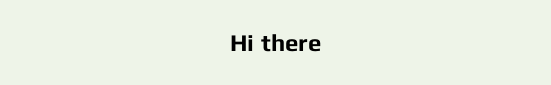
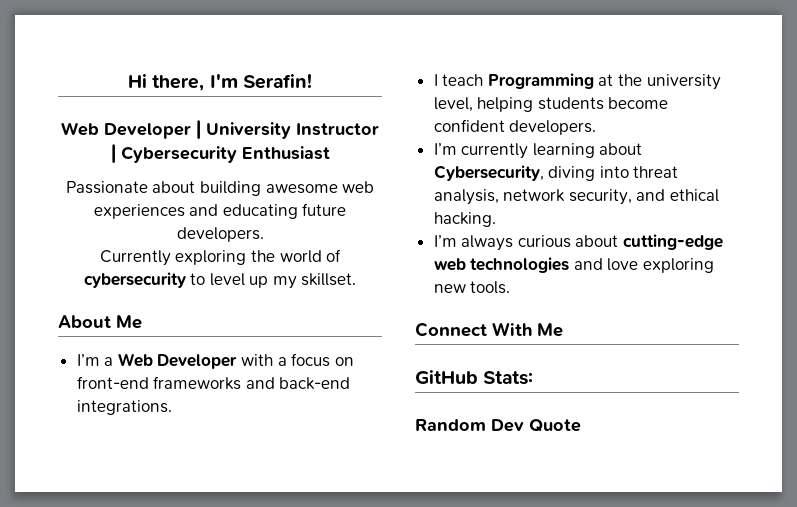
- Hi there
+ Hi there, I'm Serafin!
+ Web Developer | University Instructor | Cybersecurity Enthusiast
+ Passionate about building awesome web experiences and educating future developers.
+ Currently exploring the world of cybersecurity to level up my skillset.
+ About Me
+ I’m a Web Developer with a focus on front-end frameworks and back-end integrations.
+ I teach Programming at the university level, helping students become confident developers.
+ I’m currently learning about Cybersecurity, diving into threat analysis, network security, and ethical hacking.
+ I’m always curious about cutting-edge web technologies and love exploring new tools.
+ Connect With Me
+ GitHub Stats:
+ Random Dev Quote

